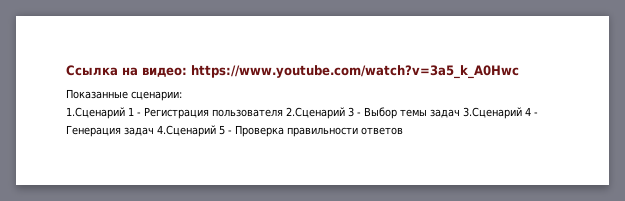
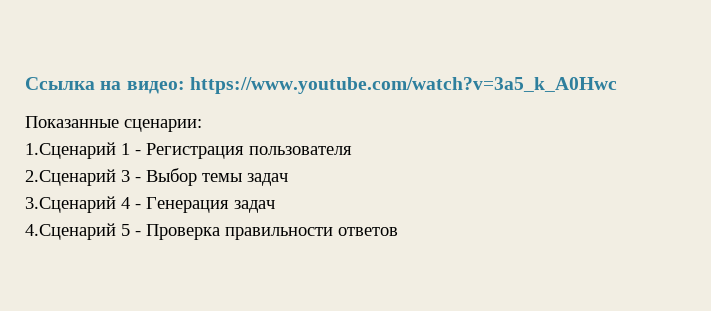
- 1.Сценарий 1 - Регистрация пользователя 2.Сценарий 3 - Выбор темы задач 3.Сценарий 4 - Генерация задач 4.Сценарий 5 - Проверка правильности ответов
+ 1.Сценарий 1 - Регистрация пользователя
+ 2.Сценарий 3 - Выбор темы задач
+ 3.Сценарий 4 - Генерация задач
+ 4.Сценарий 5 - Проверка правильности ответов

